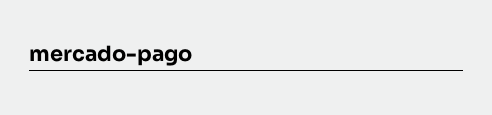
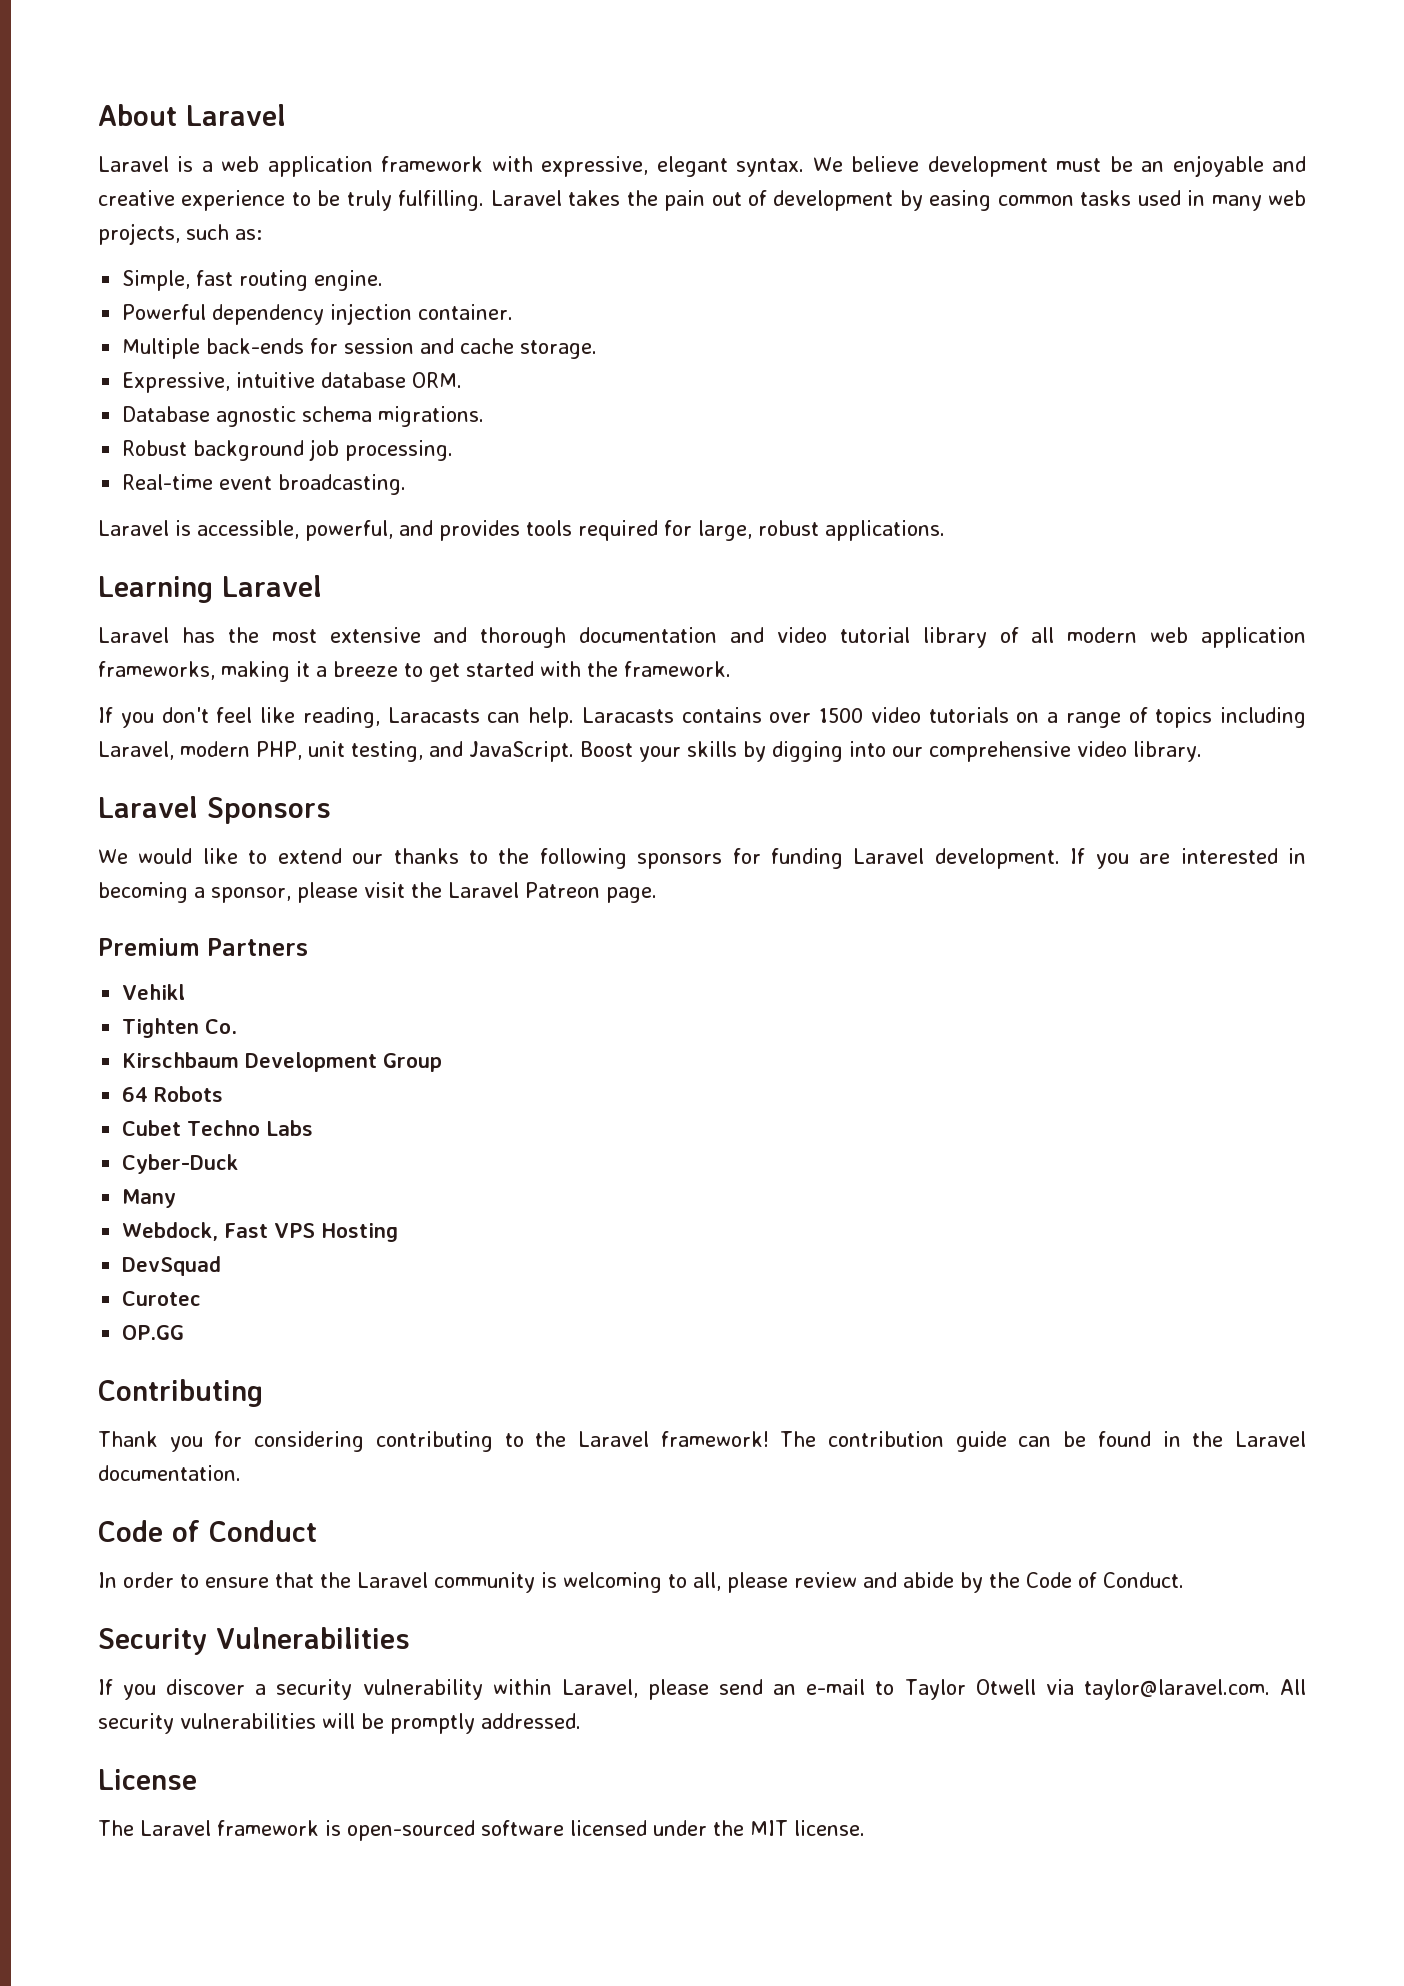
- mercado-pago
+ About Laravel
+ Laravel is a web application framework with expressive, elegant syntax. We believe development must be an enjoyable and creative experience to be truly fulfilling. Laravel takes the pain out of development by easing common tasks used in many web projects, such as:
+ Simple, fast routing engine.
+ Powerful dependency injection container.
+ Multiple back-ends for session and cache storage.
+ Expressive, intuitive database ORM.
+ Database agnostic schema migrations.
+ Robust background job processing.
+ Real-time event broadcasting.
+ Laravel is accessible, powerful, and provides tools required for large, robust applications.
+ Learning Laravel
+ Laravel has the most extensive and thorough documentation and video tutorial library of all modern web application frameworks, making it a breeze to get started with the framework.
+ If you don't feel like reading, Laracasts can help. Laracasts contains over 1500 video tutorials on a range of topics including Laravel, modern PHP, unit testing, and JavaScript. Boost your skills by digging into our comprehensive video library.
+ Laravel Sponsors
+ We would like to extend our thanks to the following sponsors for funding Laravel development. If you are interested in becoming a sponsor, please visit the Laravel Patreon page.
+ Premium Partners
+ Vehikl
+ Tighten Co.
+ Kirschbaum Development Group
+ 64 Robots
+ Cubet Techno Labs
+ Cyber-Duck
+ Many
+ Webdock, Fast VPS Hosting
+ DevSquad
+ Curotec
+ OP.GG
+ Contributing
+ Thank you for considering contributing to the Laravel framework! The contribution guide can be found in the Laravel documentation.
+ Code of Conduct
+ In order to ensure that the Laravel community is welcoming to all, please review and abide by the Code of Conduct.
+ Security Vulnerabilities
+ If you discover a security vulnerability within Laravel, please send an e-mail to Taylor Otwell via taylor@laravel.com. All security vulnerabilities will be promptly addressed.
+ License
+ The Laravel framework is open-sourced software licensed under the MIT license.

